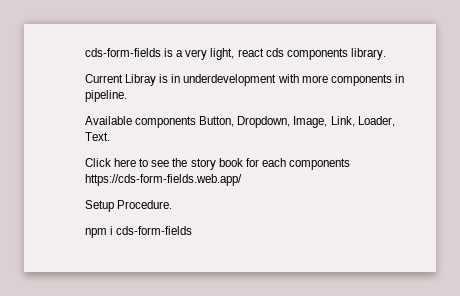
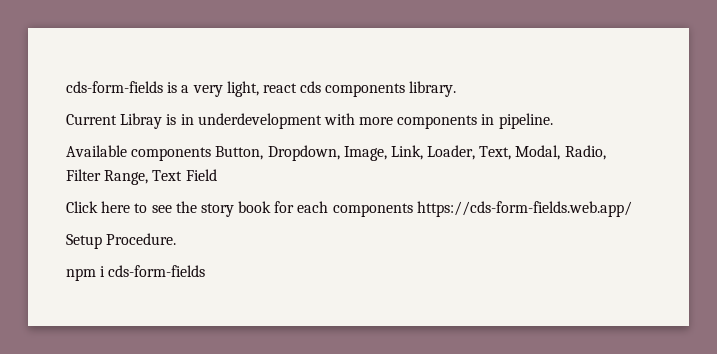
- Available components Button, Dropdown, Image, Link, Loader, Text.
+ Available components Button, Dropdown, Image, Link, Loader, Text, Modal, Radio, Filter Range, Text Field

